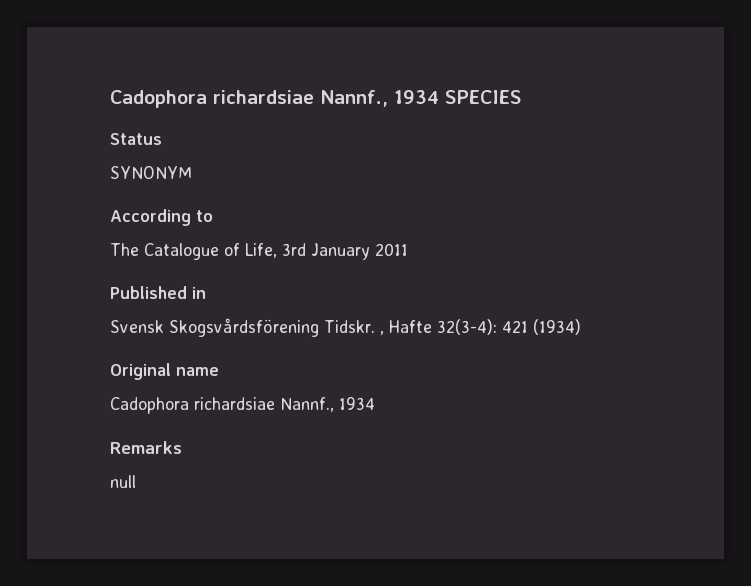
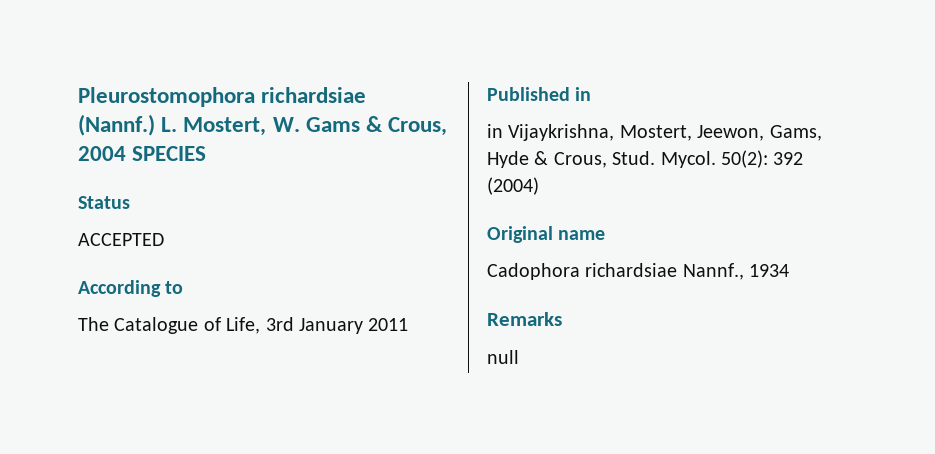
- Cadophora richardsiae Nannf., 1934 SPECIES
+ Pleurostomophora richardsiae (Nannf.) L. Mostert, W. Gams & Crous, 2004 SPECIES
- SYNONYM
+ ACCEPTED
- Svensk Skogsvårdsförening Tidskr. , Hafte 32(3-4): 421 (1934)
+ in Vijaykrishna, Mostert, Jeewon, Gams, Hyde & Crous, Stud. Mycol. 50(2): 392 (2004)

